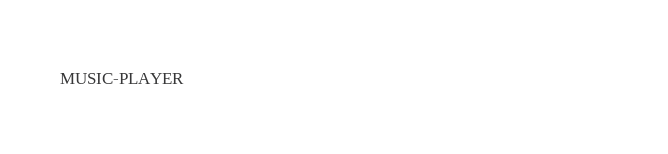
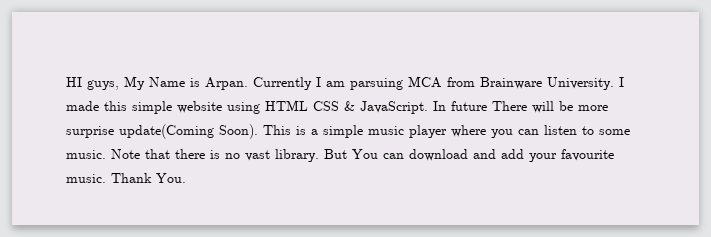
- MUSIC-PLAYER
+ HI guys, My Name is Arpan. Currently I am parsuing MCA from Brainware University. I made this simple website using HTML CSS & JavaScript. In future There will be more surprise update(Coming Soon). This is a simple music player where you can listen to some music. Note that there is no vast library. But You can download and add your favourite music. Thank You.

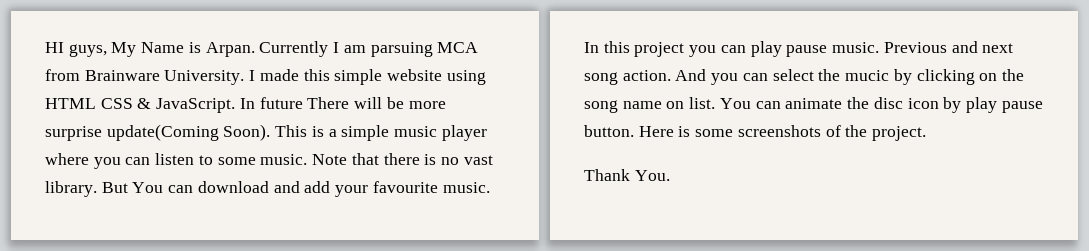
- But You can download and add your favourite music. Thank You.
+ But You can download and add your favourite music. In this project you can play pause music. Previous and next song action. And you can select the mucic by clicking on the song name on list. You can animate the disc icon by play pause button. Here is some screenshots of the project.
+ Thank You.

